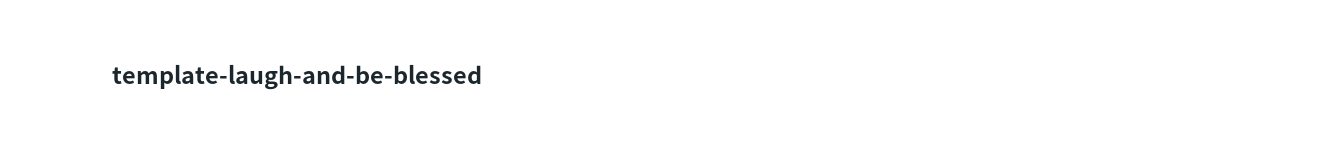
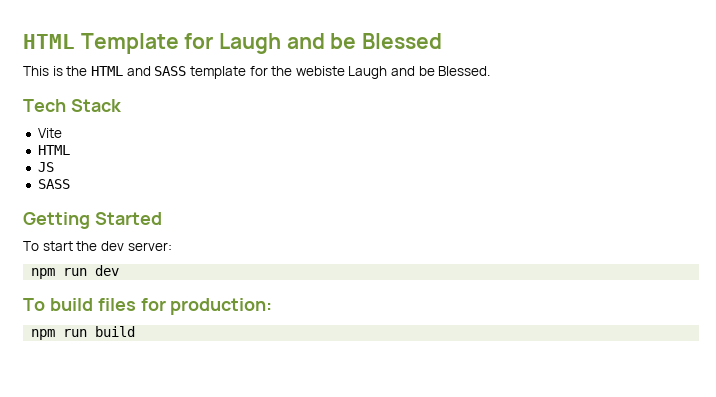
- template-laugh-and-be-blessed
+ HTML Template for Laugh and be Blessed
+ This is the HTML and SASS template for the webiste Laugh and be Blessed.
+ Tech Stack
+ Vite
+ HTML
+ JS
+ SASS
+ Getting Started
+ To start the dev server:
+ npm run dev
+ To build files for production:
+ npm run build

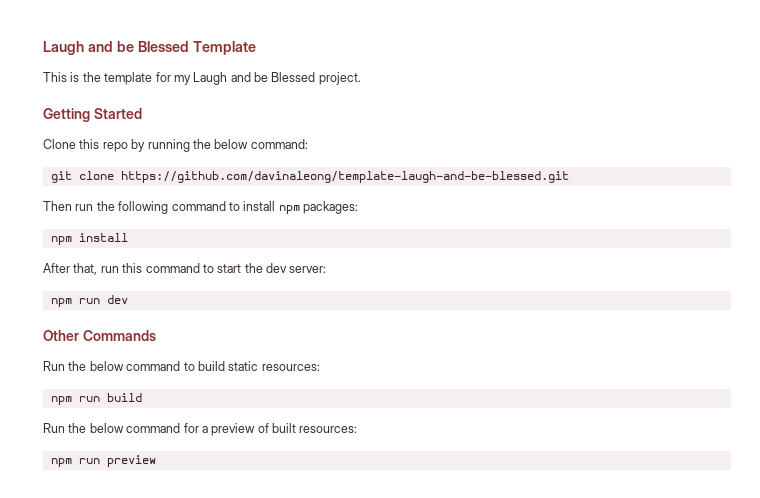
- HTML Template for Laugh and be Blessed
+ Laugh and be Blessed Template
- This is the HTML and SASS template for the webiste Laugh and be Blessed.
- Tech Stack
- Vite
- HTML
- JS
- SASS
+ This is the template for my Laugh and be Blessed project.
  Getting Started
- To start the dev server:
+ Clone this repo by running the below command:
+ git clone https://github.com/davinaleong/template-laugh-and-be-blessed.git
+ Then run the following command to install npm packages:
+ npm install
+ After that, run this command to start the dev server:
- To build files for production:
+ Other Commands
+ Run the below command to build static resources:
  npm run build
+ Run the below command for a preview of built resources:
+ npm run preview

